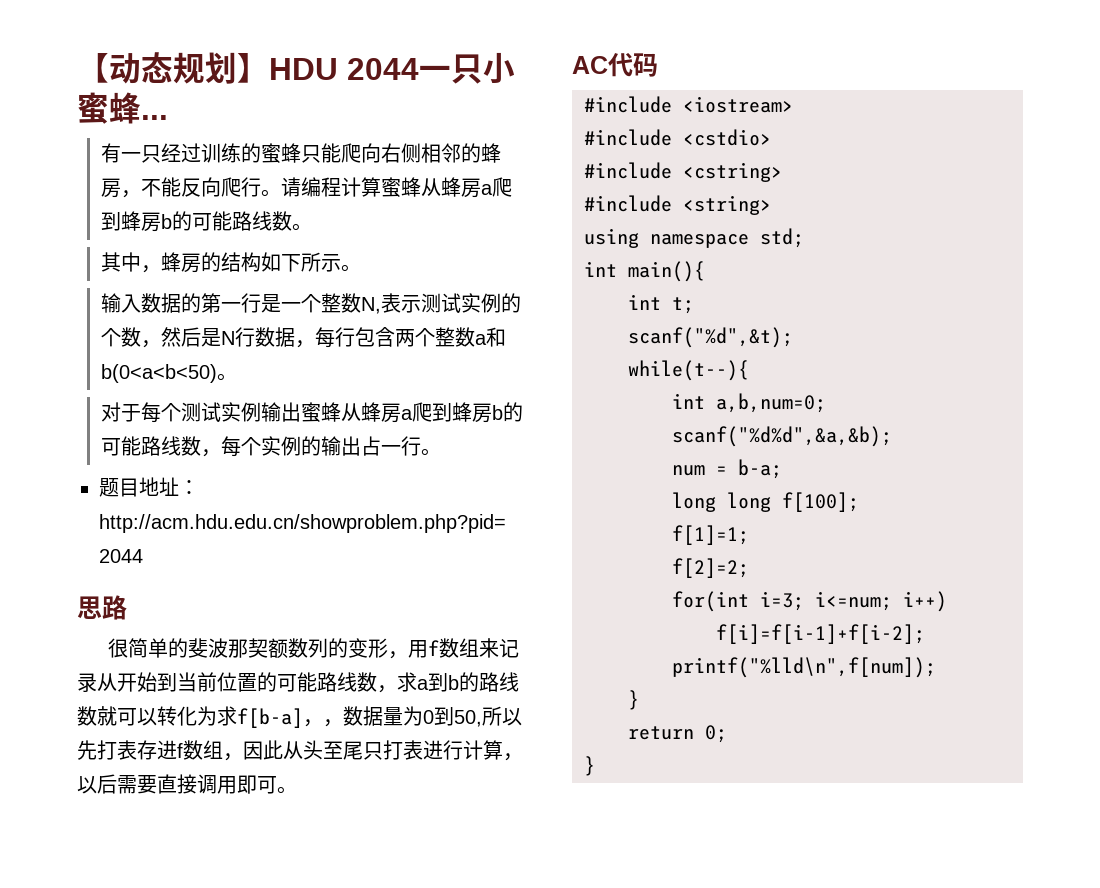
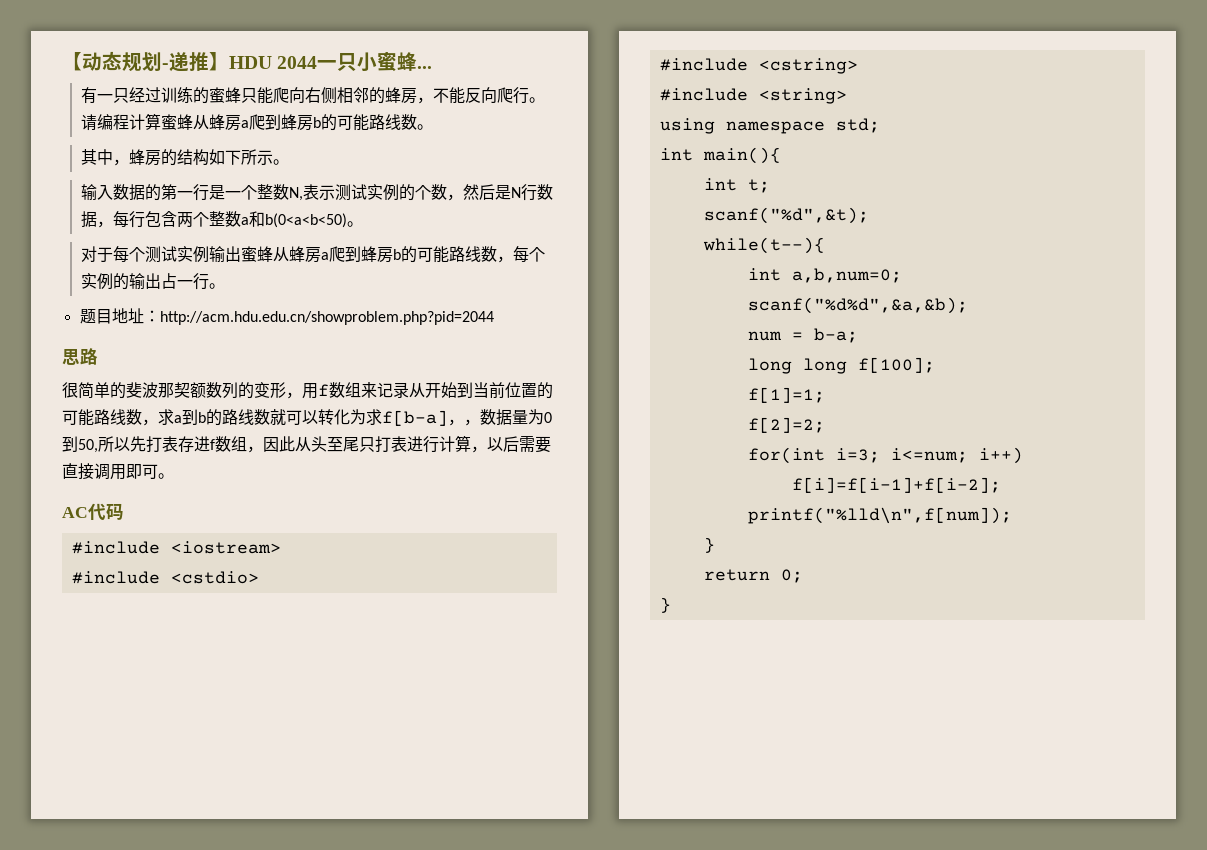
- 【动态规划】HDU 2044一只小蜜蜂...
+ 【动态规划-递推】HDU 2044一只小蜜蜂...

